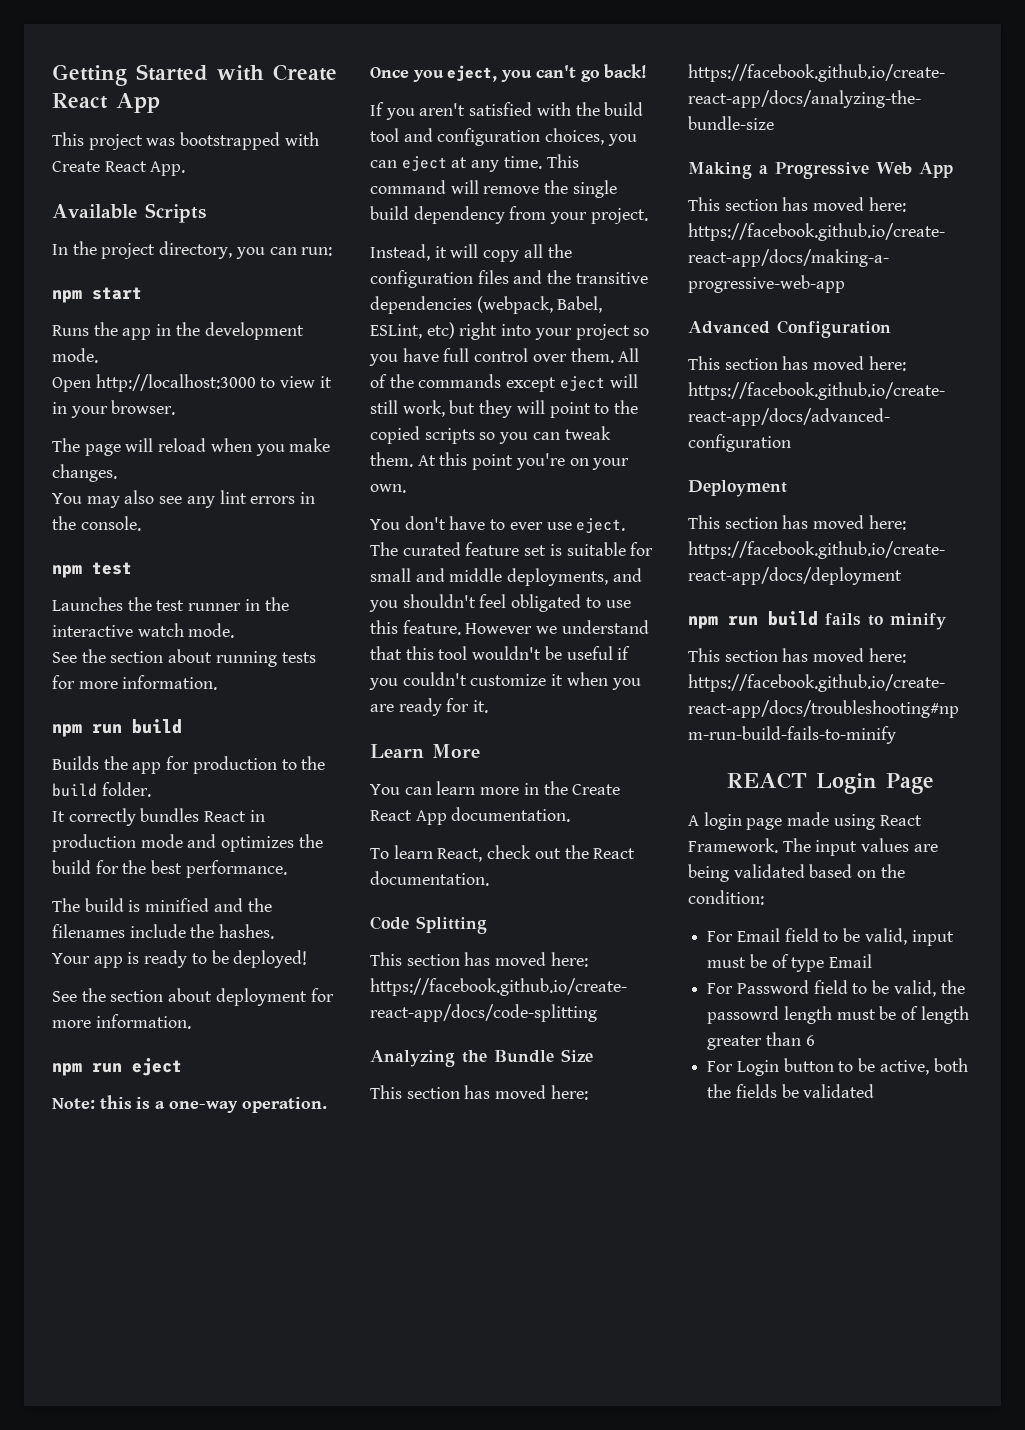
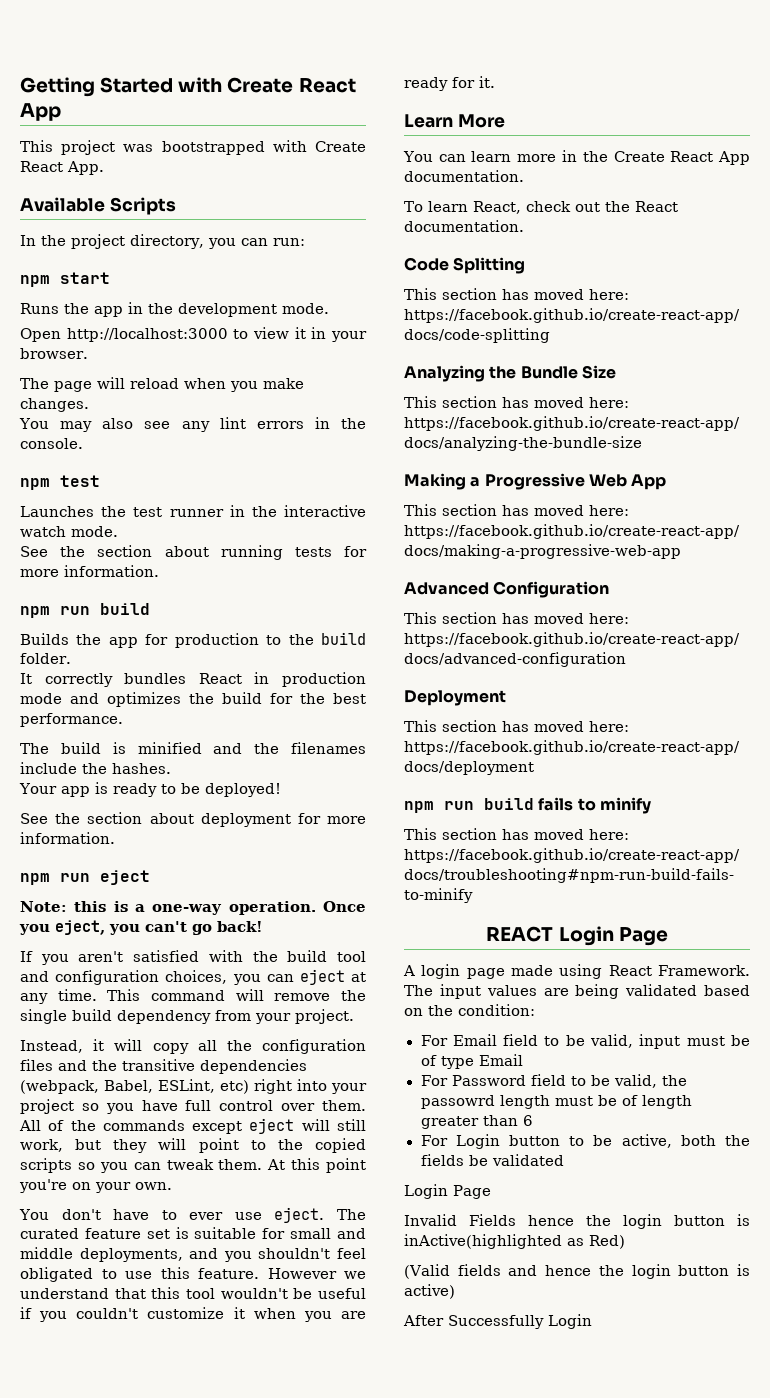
  For Login button to be active, both the fields be validated
+ Login Page
+ Invalid Fields hence the login button is inActive(highlighted as Red)
+ (Valid fields and hence the login button is active)
+ After Successfully Login

